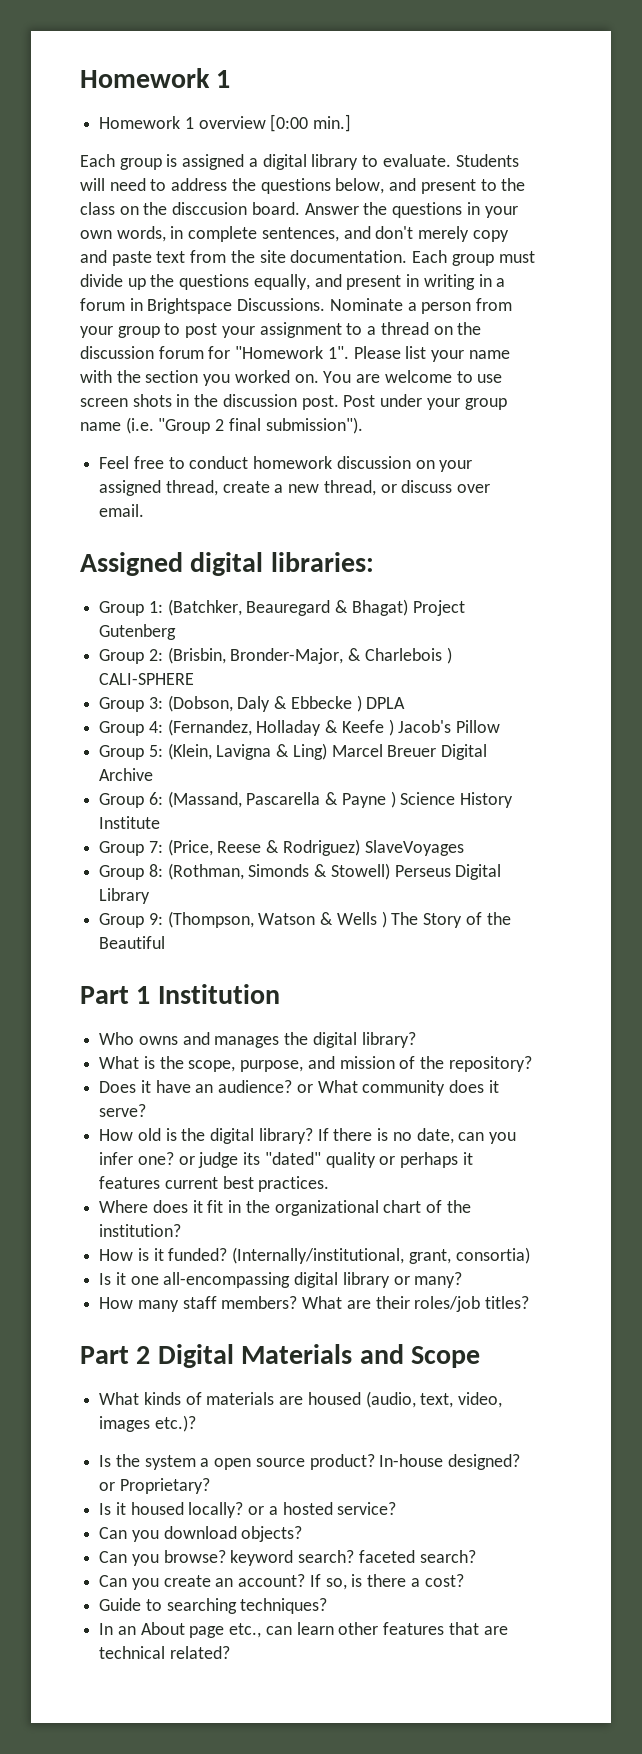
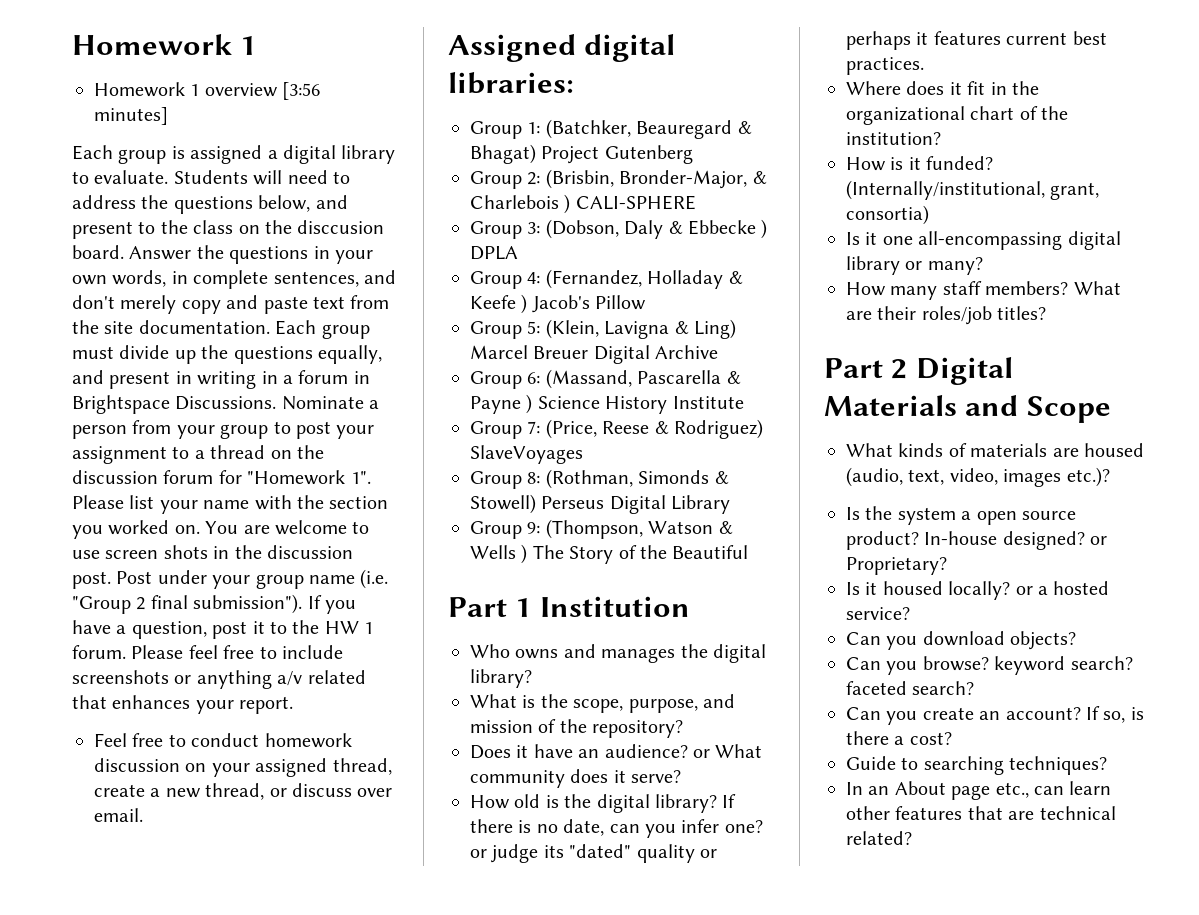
- Homework 1 overview [0:00 min.]
+ Homework 1 overview [3:56 minutes]
+ If you have a question, post it to the HW 1 forum. Please feel free to include screenshots or anything a/v related that enhances your report.

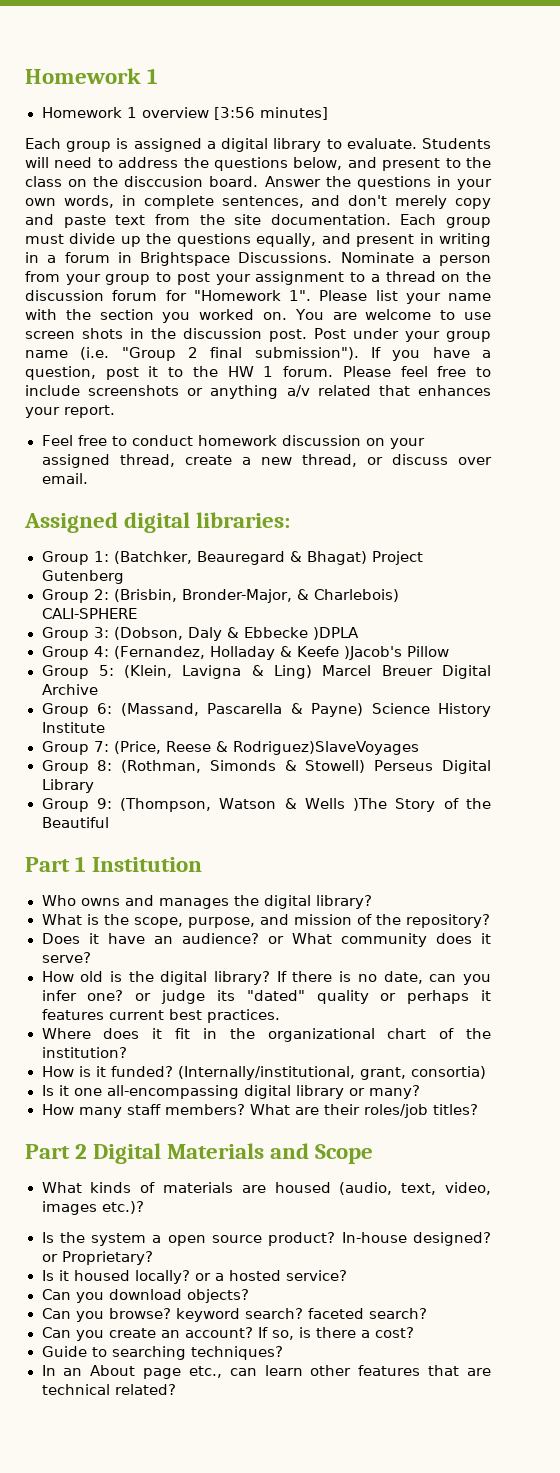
- Group 2: (Brisbin, Bronder-Major, & Charlebois ) CALI-SPHERE
+ Group 2: (Brisbin, Bronder-Major, & Charlebois) CALI-SPHERE
- Group 3: (Dobson, Daly & Ebbecke ) DPLA
+ Group 3: (Dobson, Daly & Ebbecke )DPLA
- Group 4: (Fernandez, Holladay & Keefe ) Jacob's Pillow
+ Group 4: (Fernandez, Holladay & Keefe )Jacob's Pillow
- Group 6: (Massand, Pascarella & Payne ) Science History Institute
+ Group 6: (Massand, Pascarella & Payne) Science History Institute
- Group 7: (Price, Reese & Rodriguez) SlaveVoyages
+ Group 7: (Price, Reese & Rodriguez)SlaveVoyages
- Group 9: (Thompson, Watson & Wells ) The Story of the Beautiful
+ Group 9: (Thompson, Watson & Wells )The Story of the Beautiful

